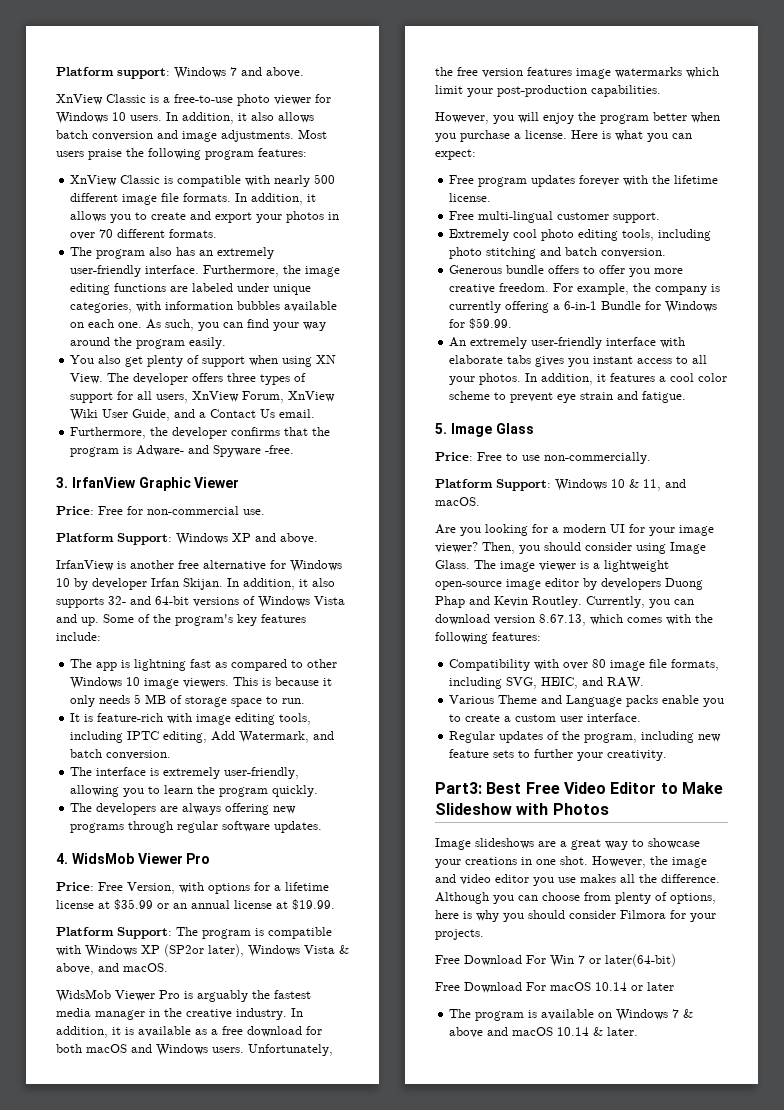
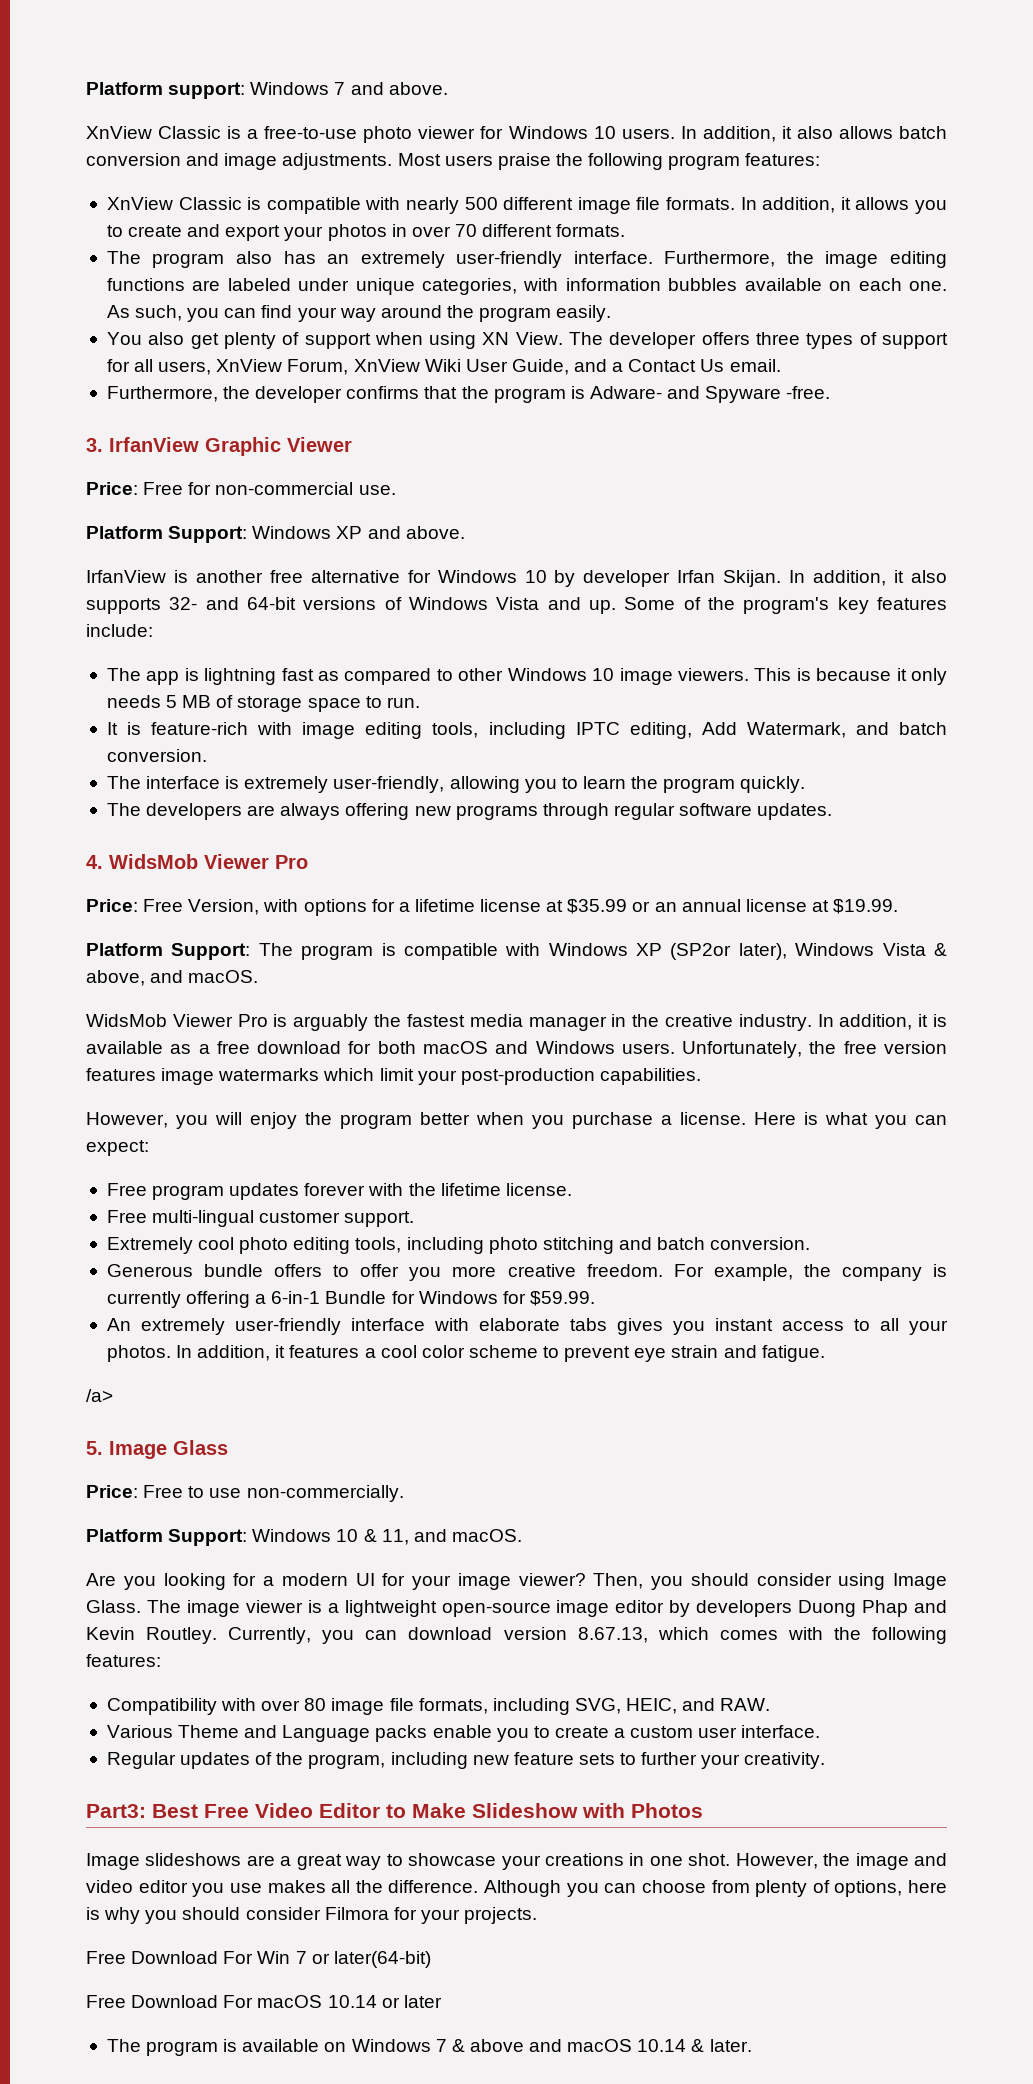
+ /a>

